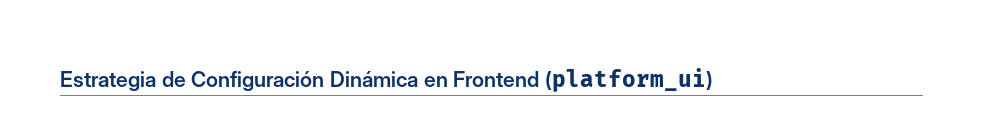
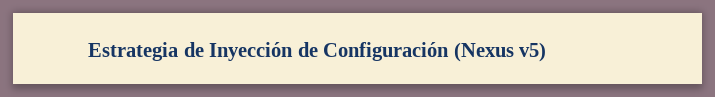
- Estrategia de Configuración Dinámica en Frontend (platform_ui)
+ Estrategia de Inyección de Configuración (Nexus v5)

